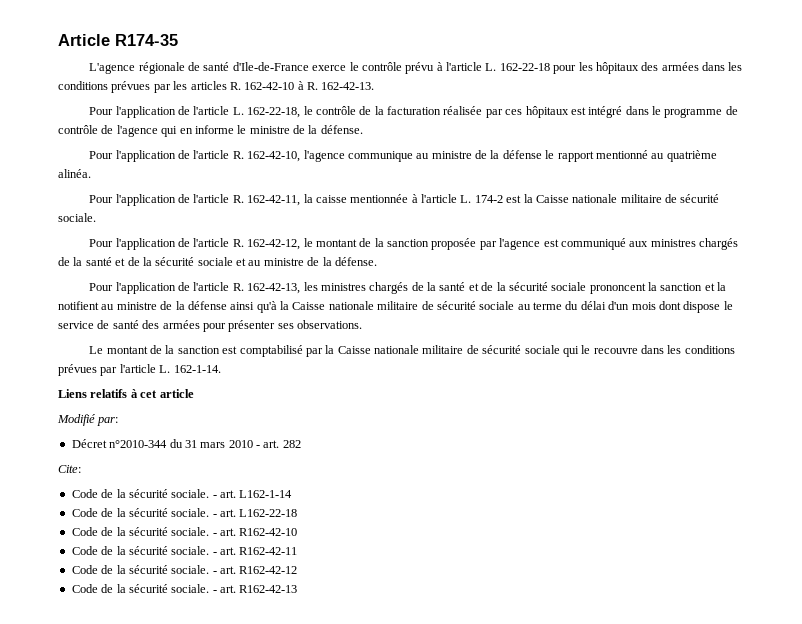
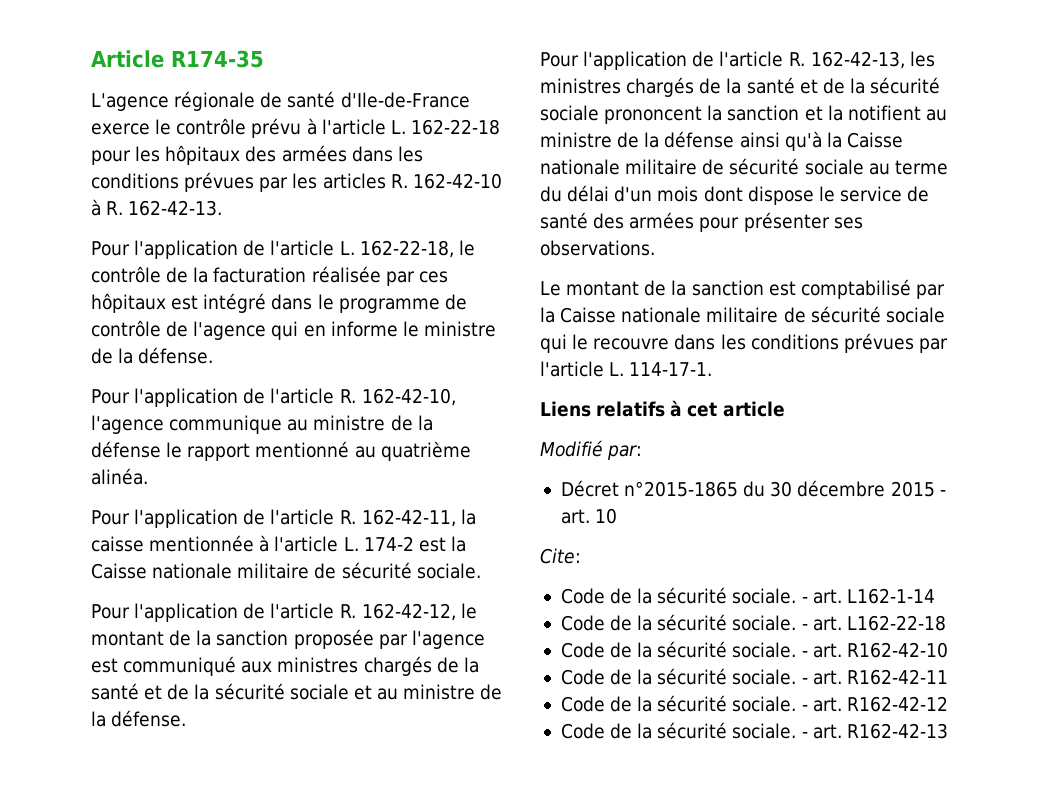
- Le montant de la sanction est comptabilisé par la Caisse nationale militaire de sécurité sociale qui le recouvre dans les conditions prévues par l'article L. 162-1-14.
+ Le montant de la sanction est comptabilisé par la Caisse nationale militaire de sécurité sociale qui le recouvre dans les conditions prévues par l'article L. 114-17-1.
- Décret n°2010-344 du 31 mars 2010 - art. 282
+ Décret n°2015-1865 du 30 décembre 2015 - art. 10

